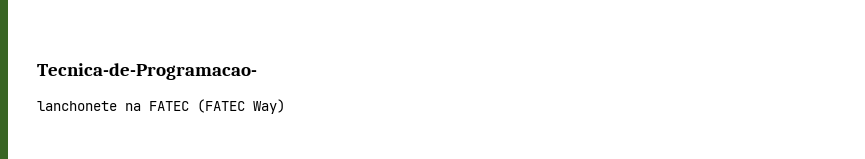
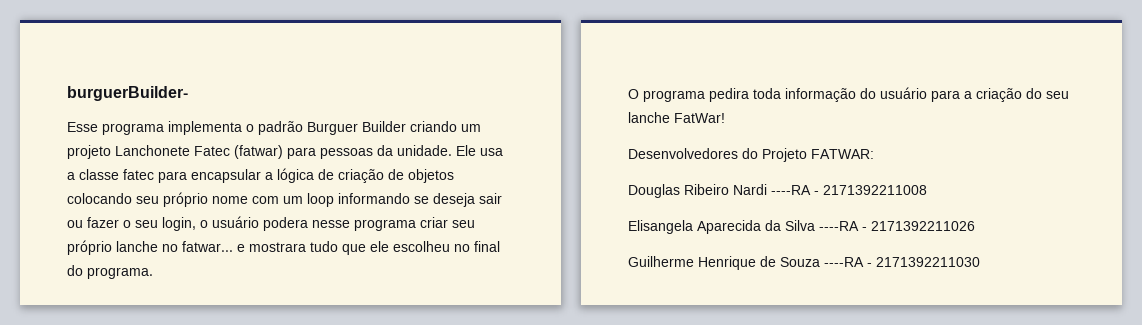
- Tecnica-de-Programacao-
- lanchonete na FATEC (FATEC Way)
+ burguerBuilder-
+ Esse programa implementa o padrão Burguer Builder criando um projeto Lanchonete Fatec (fatwar) para pessoas da unidade. Ele usa a classe fatec para encapsular a lógica de criação de objetos colocando seu próprio nome com um loop informando se deseja sair ou fazer o seu login, o usuário podera nesse programa criar seu próprio lanche no fatwar... e mostrara tudo que ele escolheu no final do programa.
+ O programa pedira toda informação do usuário para a criação do seu lanche FatWar!
+ Desenvolvedores do Projeto FATWAR:
+ Douglas Ribeiro Nardi ----RA - 2171392211008
+ Elisangela Aparecida da Silva ----RA - 2171392211026
+ Guilherme Henrique de Souza ----RA - 2171392211030

